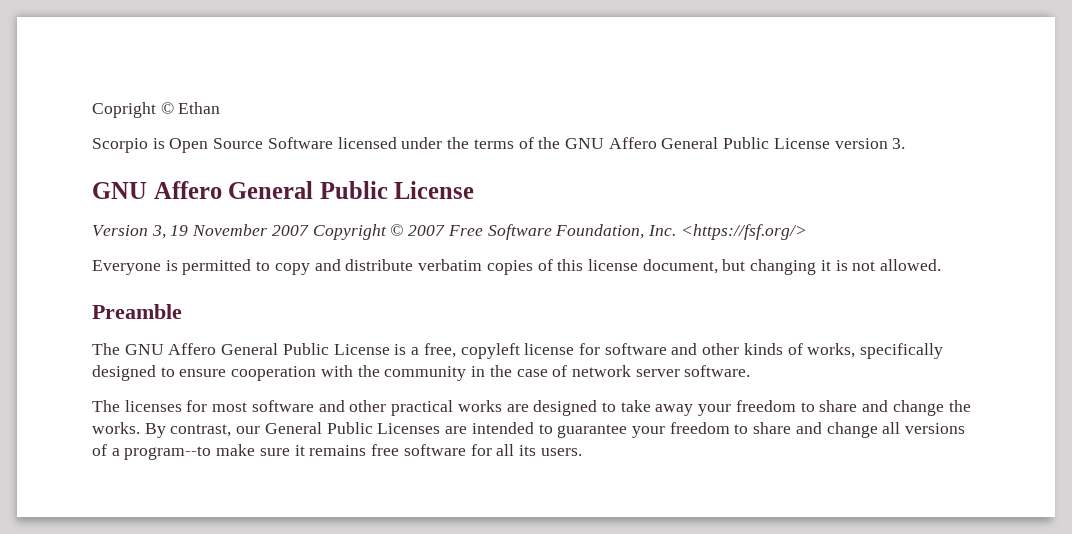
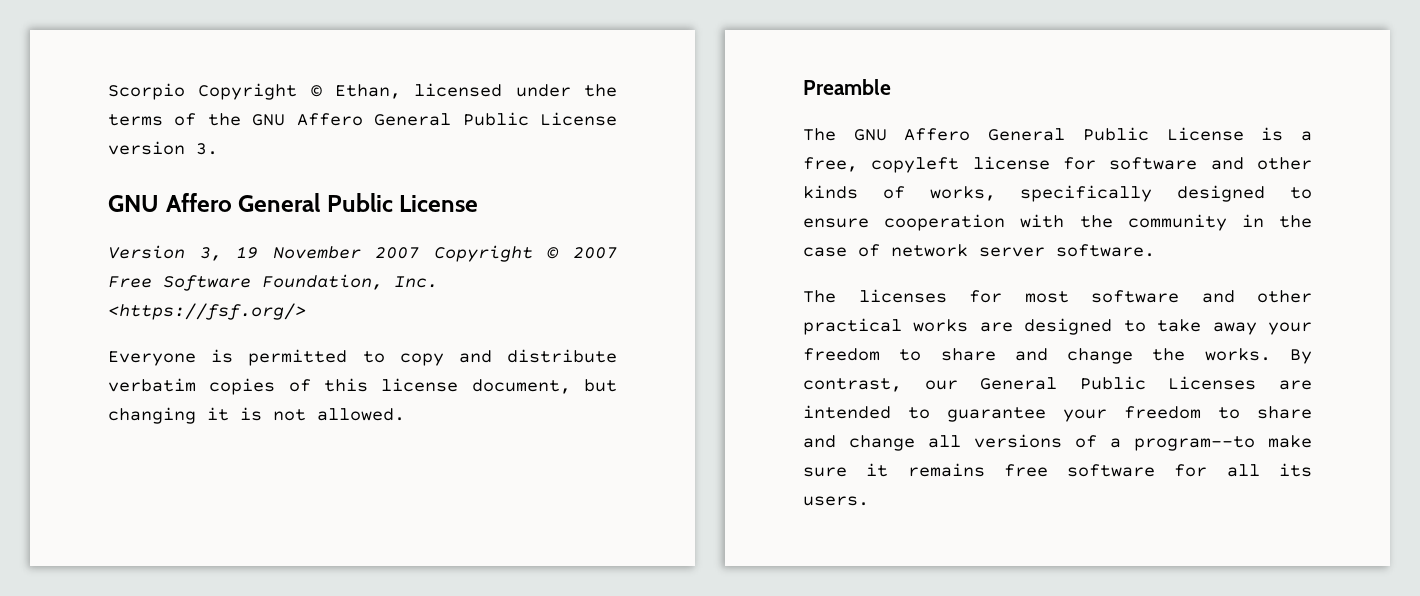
- Copright © Ethan
- Scorpio is Open Source Software licensed under the terms of the GNU Affero General Public License version 3.
+ Scorpio Copyright © Ethan, licensed under the terms of the GNU Affero General Public License version 3.

